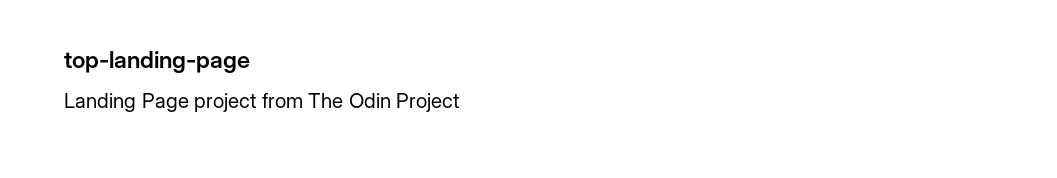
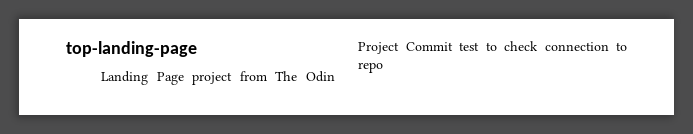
- Landing Page project from The Odin Project
+ Landing Page project from The Odin Project Commit test to check connection to repo

